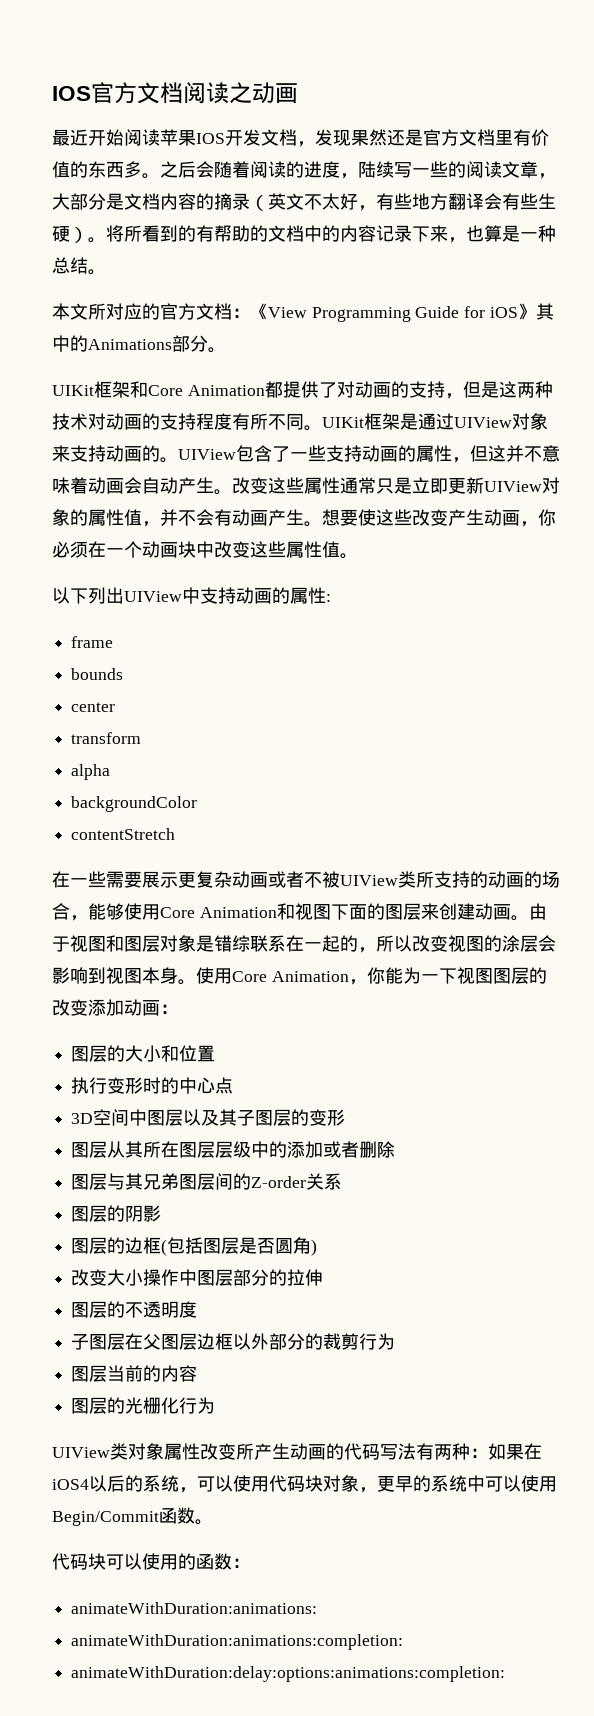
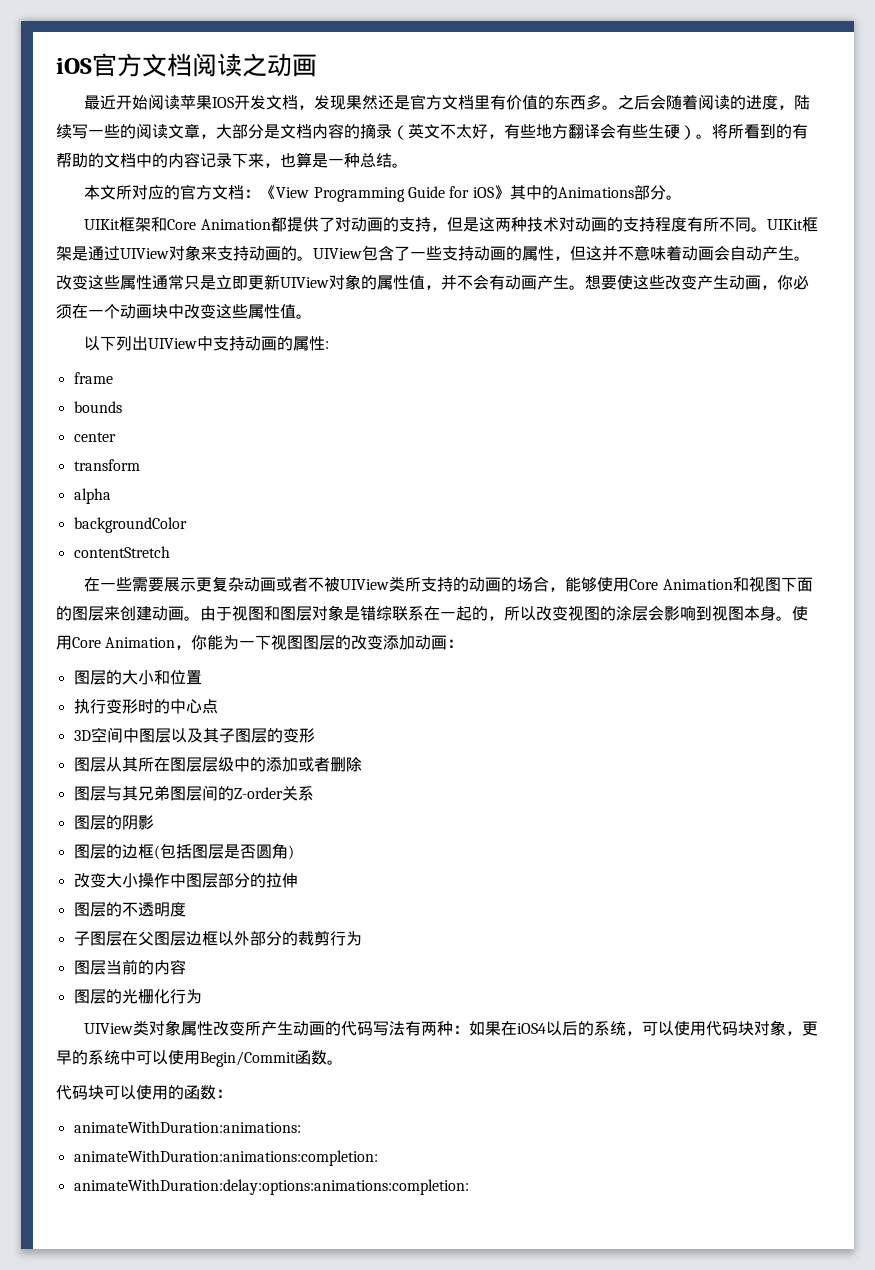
- IOS官方文档阅读之动画
+ iOS官方文档阅读之动画

